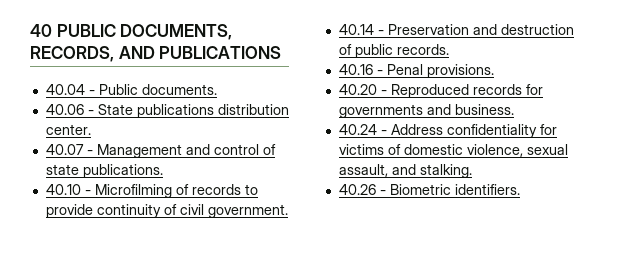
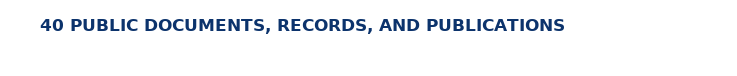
- 40.04 - Public documents.
- 40.06 - State publications distribution center.
- 40.07 - Management and control of state publications.
- 40.10 - Microfilming of records to provide continuity of civil government.
- 40.14 - Preservation and destruction of public records.
- 40.16 - Penal provisions.
- 40.20 - Reproduced records for governments and business.
- 40.24 - Address confidentiality for victims of domestic violence, sexual assault, and stalking.
- 40.26 - Biometric identifiers.

